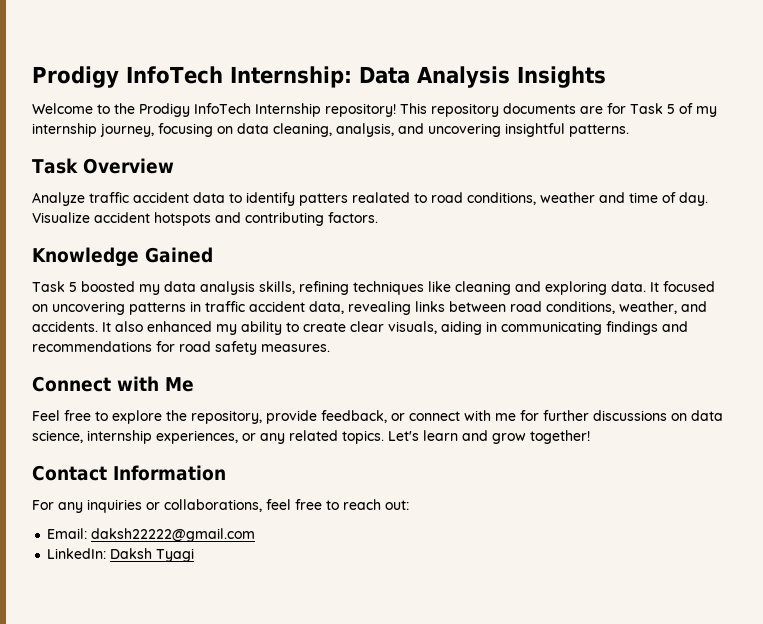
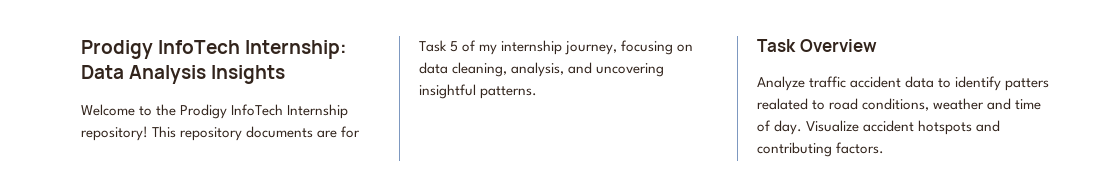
- Knowledge Gained
- Task 5 boosted my data analysis skills, refining techniques like cleaning and exploring data. It focused on uncovering patterns in traffic accident data, revealing links between road conditions, weather, and accidents. It also enhanced my ability to create clear visuals, aiding in communicating findings and recommendations for road safety measures.
- Connect with Me
- Feel free to explore the repository, provide feedback, or connect with me for further discussions on data science, internship experiences, or any related topics. Let's learn and grow together!
- Contact Information
- For any inquiries or collaborations, feel free to reach out:
- Email: daksh22222@gmail.com
- LinkedIn: Daksh Tyagi

